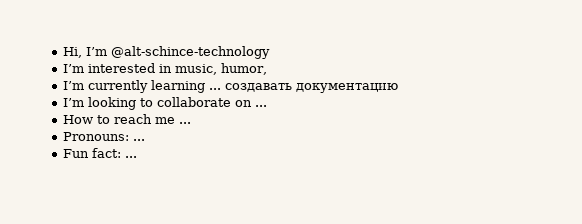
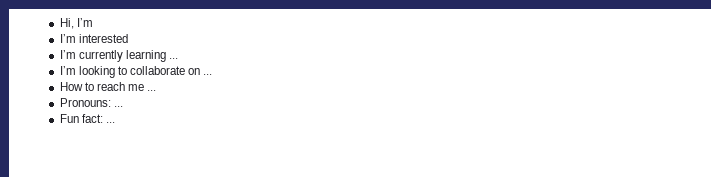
- Hi, I’m @alt-schince-technology
+ Hi, I’m
- I’m interested in music, humor,
+ I’m interested
- I’m currently learning ... создавать документацию
+ I’m currently learning ...

